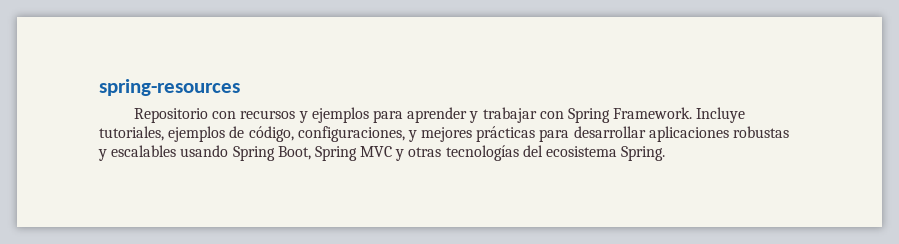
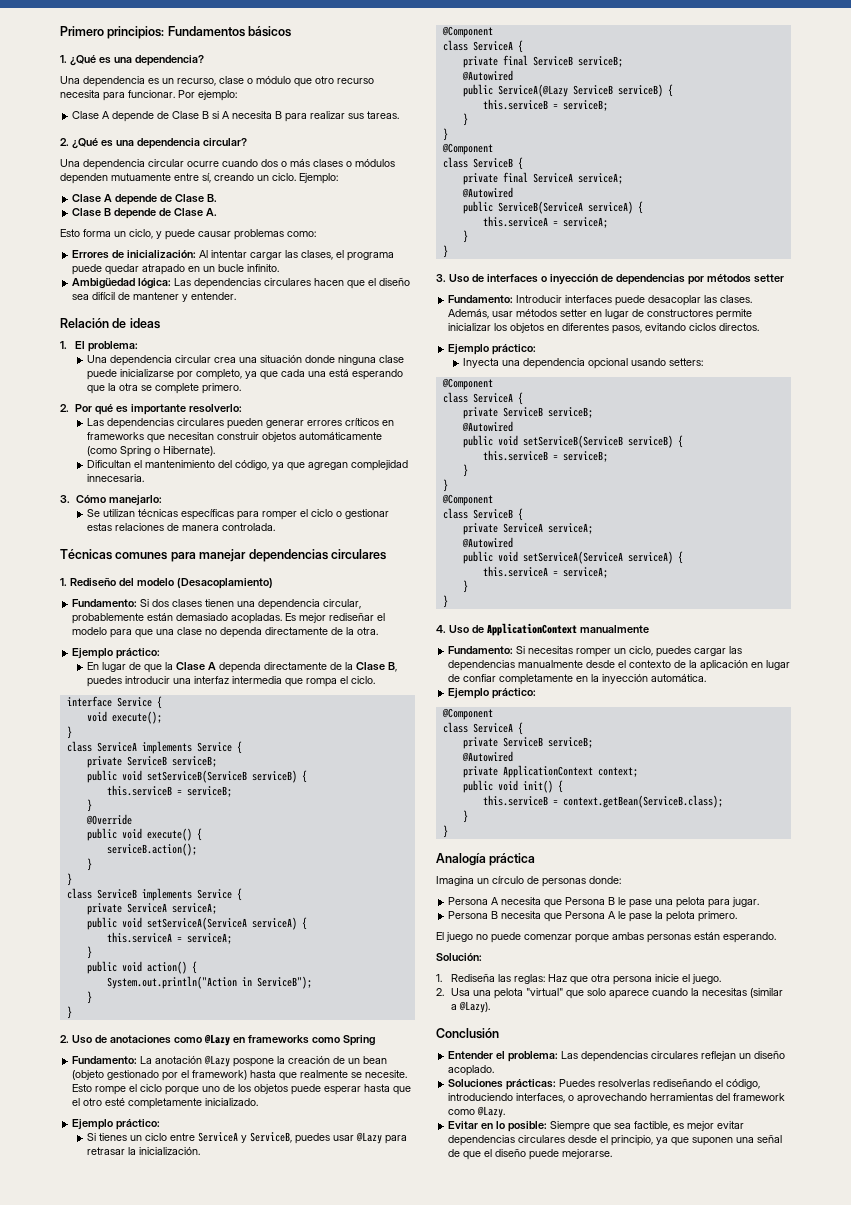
- spring-resources
- Repositorio con recursos y ejemplos para aprender y trabajar con Spring Framework. Incluye tutoriales, ejemplos de código, configuraciones, y mejores prácticas para desarrollar aplicaciones robustas y escalables usando Spring Boot, Spring MVC y otras tecnologías del ecosistema Spring.
+ Primero principios: Fundamentos básicos
+ 1. ¿Qué es una dependencia?
+ Una dependencia es un recurso, clase o módulo que otro recurso necesita para funcionar. Por ejemplo:
+ Clase A depende de Clase B si A necesita B para realizar sus tareas.
+ 2. ¿Qué es una dependencia circular?
+ Una dependencia circular ocurre cuando dos o más clases o módulos dependen mutuamente entre sí, creando un ciclo. Ejemplo:
+ Clase A depende de Clase B.
+ Clase B depende de Clase A.
+ Esto forma un ciclo, y puede causar problemas como:
+ Errores de inicialización: Al intentar cargar las clases, el programa puede quedar atrapado en un bucle infinito.
+ Ambigüedad lógica: Las dependencias circulares hacen que el diseño sea difícil de mantener y entender.
+ Relación de ideas
+ 1. El problema:
+ Una dependencia circular crea una situación donde ninguna clase puede inicializarse por completo, ya que cada una está esperando que la otra se complete primero.
+ 2. Por qué es importante resolverlo:
+ Las dependencias circulares pueden generar errores críticos en frameworks que necesitan construir objetos automáticamente (como Spring o Hibernate).
+ Dificultan el mantenimiento del código, ya que agregan complejidad innecesaria.
+ 3. Cómo manejarlo:
+ Se utilizan técnicas específicas para romper el ciclo o gestionar estas relaciones de manera controlada.
+ Técnicas comunes para manejar dependencias circulares
+ 1. Rediseño del modelo (Desacoplamiento)
+ Fundamento: Si dos clases tienen una dependencia circular, probablemente están demasiado acopladas. Es mejor rediseñar el modelo para que una clase no dependa directamente de la otra.
+ Ejemplo práctico:
+ En lugar de que la Clase A dependa directamente de la Clase B, puedes introducir una interfaz intermedia que rompa el ciclo.
+ interface Service {
+ void execute();
+ }
+ class ServiceA implements Service {
+ private ServiceB serviceB;
+ public void setServiceB(ServiceB serviceB) {
+ this.serviceB = serviceB;
+ }
+ @Override
+ public void execute() {
+ serviceB.action();
+ }
+ }
+ class ServiceB implements Service {
+ private ServiceA serviceA;
+ public void setServiceA(ServiceA serviceA) {
+ this.serviceA = serviceA;
+ }
+ public void action() {
+ System.out.println("Action in ServiceB");
+ }
+ }
+ 2. Uso de anotaciones como @Lazy en frameworks como Spring
+ Fundamento: La anotación @Lazy pospone la creación de un bean (objeto gestionado por el framework) hasta que realmente se necesite. Esto rompe el ciclo porque uno de los objetos puede esperar hasta que el otro esté completamente inicializado.
+ Ejemplo práctico:
+ Si tienes un ciclo entre ServiceA y ServiceB, puedes usar @Lazy para retrasar la inicialización.
+ @Component
+ class ServiceA {
+ private final ServiceB serviceB;
+ @Autowired
+ public ServiceA(@Lazy ServiceB serviceB) {
+ this.serviceB = serviceB;
+ }
+ }
+ @Component
+ class ServiceB {
+ private final ServiceA serviceA;
+ @Autowired
+ public ServiceB(ServiceA serviceA) {
+ this.serviceA = serviceA;
+ }
+ }
+ 3. Uso de interfaces o inyección de dependencias por métodos setter
+ Fundamento: Introducir interfaces puede desacoplar las clases. Además, usar métodos setter en lugar de constructores permite inicializar los objetos en diferentes pasos, evitando ciclos directos.
+ Ejemplo práctico:
+ Inyecta una dependencia opcional usando setters:
+ @Component
+ class ServiceA {
+ private ServiceB serviceB;
+ @Autowired
+ public void setServiceB(ServiceB serviceB) {
+ this.serviceB = serviceB;
+ }
+ }
+ @Component
+ class ServiceB {
+ private ServiceA serviceA;
+ @Autowired
+ public void setServiceA(ServiceA serviceA) {
+ this.serviceA = serviceA;
+ }
+ }
+ 4. Uso de ApplicationContext manualmente
+ Fundamento: Si necesitas romper un ciclo, puedes cargar las dependencias manualmente desde el contexto de la aplicación en lugar de confiar completamente en la inyección automática.
+ Ejemplo práctico:
+ @Component
+ class ServiceA {
+ private ServiceB serviceB;
+ @Autowired
+ private ApplicationContext context;
+ public void init() {
+ this.serviceB = context.getBean(ServiceB.class);
+ }
+ }
+ Analogía práctica
+ Imagina un círculo de personas donde:
+ Persona A necesita que Persona B le pase una pelota para jugar.
+ Persona B necesita que Persona A le pase la pelota primero.
+ El juego no puede comenzar porque ambas personas están esperando.
+ Solución:
+ 1. Rediseña las reglas: Haz que otra persona inicie el juego.
+ 2. Usa una pelota "virtual" que solo aparece cuando la necesitas (similar a @Lazy).
+ Conclusión
+ Entender el problema: Las dependencias circulares reflejan un diseño acoplado.
+ Soluciones prácticas: Puedes resolverlas rediseñando el código, introduciendo interfaces, o aprovechando herramientas del framework como @Lazy.
+ Evitar en lo posible: Siempre que sea factible, es mejor evitar dependencias circulares desde el principio, ya que suponen una señal de que el diseño puede mejorarse.

